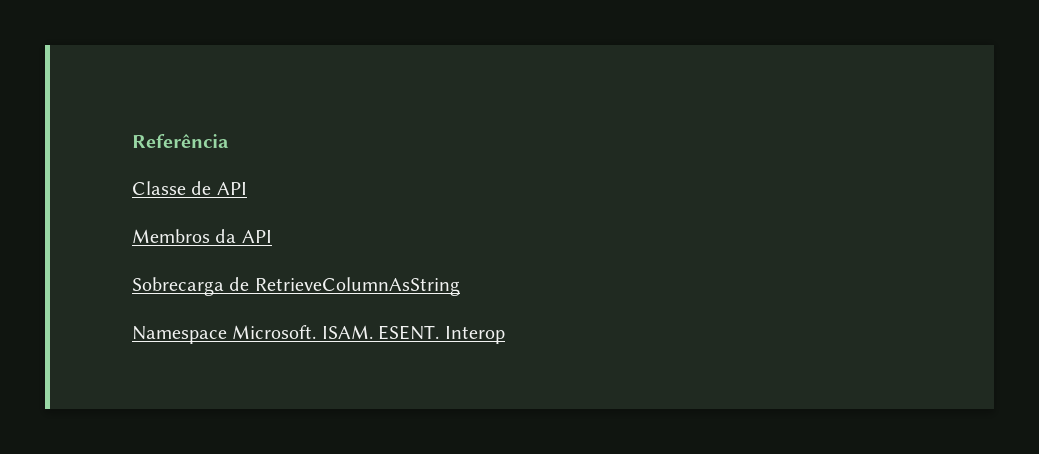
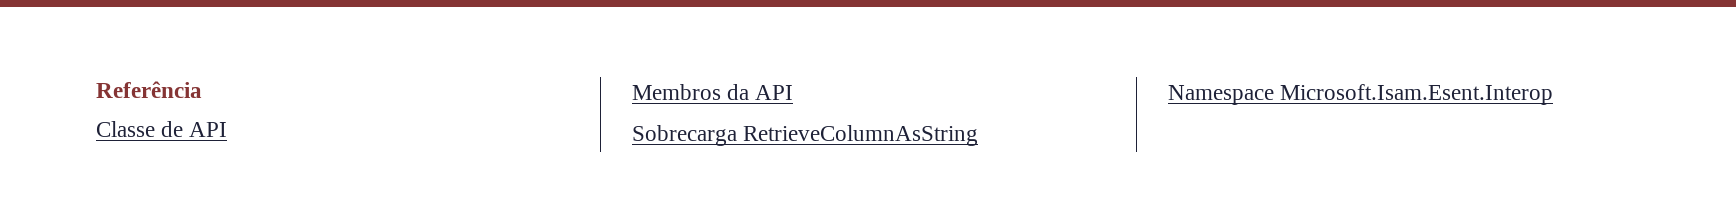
- Sobrecarga de RetrieveColumnAsString
+ Sobrecarga RetrieveColumnAsString
- Namespace Microsoft. ISAM. ESENT. Interop
+ Namespace Microsoft.Isam.Esent.Interop

